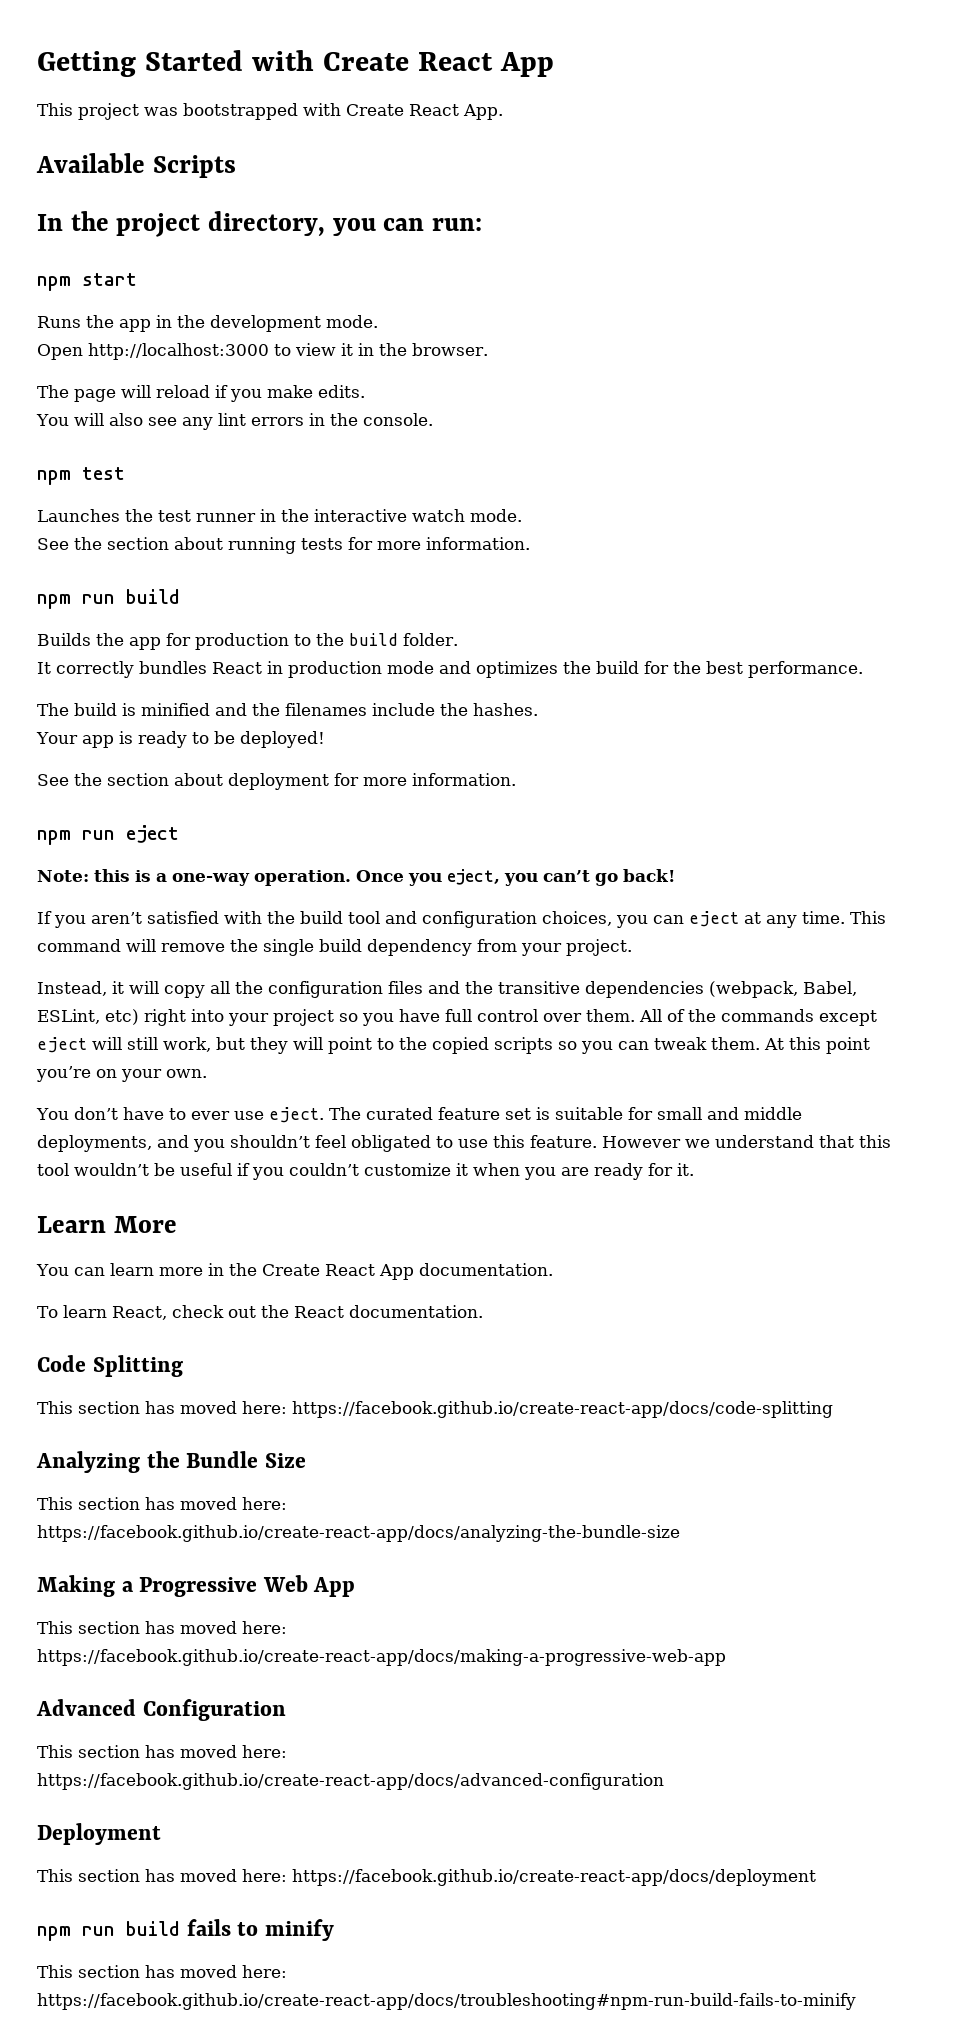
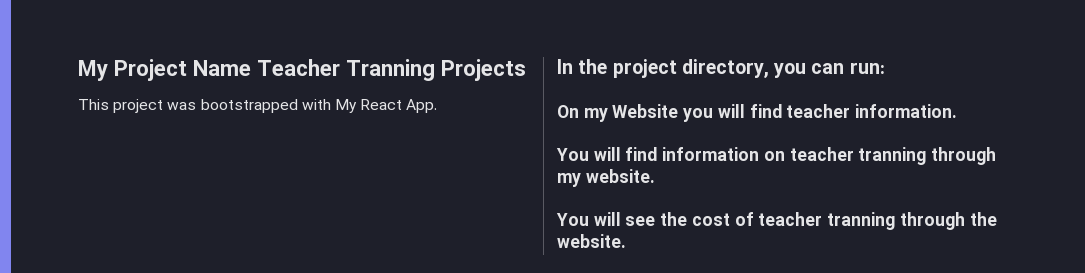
- Getting Started with Create React App
+ My Project Name Teacher Tranning Projects
- This project was bootstrapped with Create React App.
+ This project was bootstrapped with My React App.
- Available Scripts
- npm start
- Runs the app in the development mode.
- Open http://localhost:3000 to view it in the browser.
- The page will reload if you make edits.
- You will also see any lint errors in the console.
- npm test
- Launches the test runner in the interactive watch mode.
- See the section about running tests for more information.
- npm run build
- Builds the app for production to the build folder.
- It correctly bundles React in production mode and optimizes the build for the best performance.
- The build is minified and the filenames include the hashes.
- Your app is ready to be deployed!
- See the section about deployment for more information.
- npm run eject
- Note: this is a one-way operation. Once you eject, you can’t go back!
- If you aren’t satisfied with the build tool and configuration choices, you can eject at any time. This command will remove the single build dependency from your project.
- Instead, it will copy all the configuration files and the transitive dependencies (webpack, Babel, ESLint, etc) right into your project so you have full control over them. All of the commands except eject will still work, but they will point to the copied scripts so you can tweak them. At this point you’re on your own.
- You don’t have to ever use eject. The curated feature set is suitable for small and middle deployments, and you shouldn’t feel obligated to use this feature. However we understand that this tool wouldn’t be useful if you couldn’t customize it when you are ready for it.
- Learn More
- You can learn more in the Create React App documentation.
- To learn React, check out the React documentation.
- Code Splitting
- This section has moved here: https://facebook.github.io/create-react-app/docs/code-splitting
- Analyzing the Bundle Size
- This section has moved here: https://facebook.github.io/create-react-app/docs/analyzing-the-bundle-size
- Making a Progressive Web App
- This section has moved here: https://facebook.github.io/create-react-app/docs/making-a-progressive-web-app
- Advanced Configuration
- This section has moved here: https://facebook.github.io/create-react-app/docs/advanced-configuration
- Deployment
- This section has moved here: https://facebook.github.io/create-react-app/docs/deployment
- npm run build fails to minify
- This section has moved here: https://facebook.github.io/create-react-app/docs/troubleshooting#npm-run-build-fails-to-minify
+ On my Website you will find teacher information.
+ You will find information on teacher tranning through my website.
+ You will see the cost of teacher tranning through the website.

